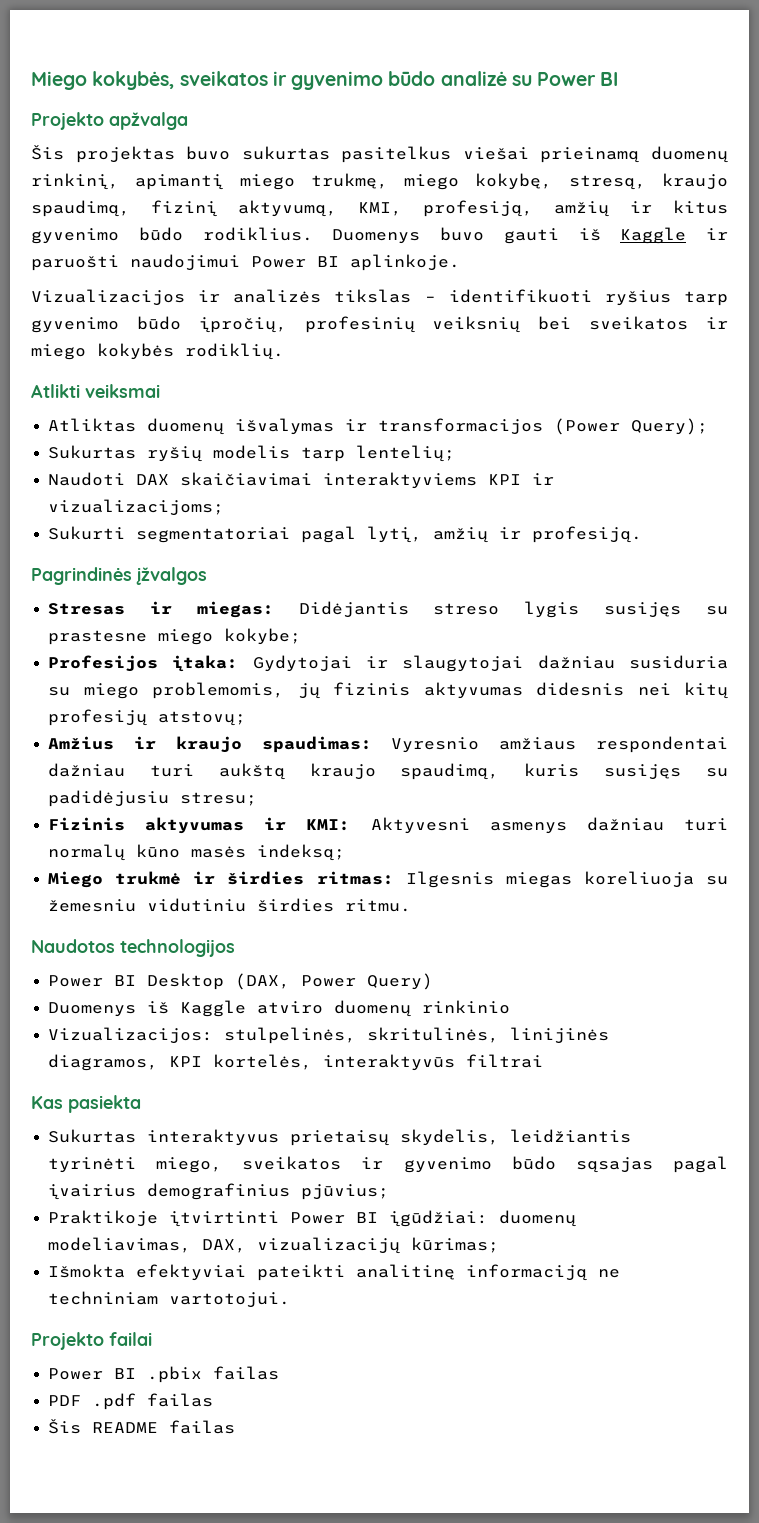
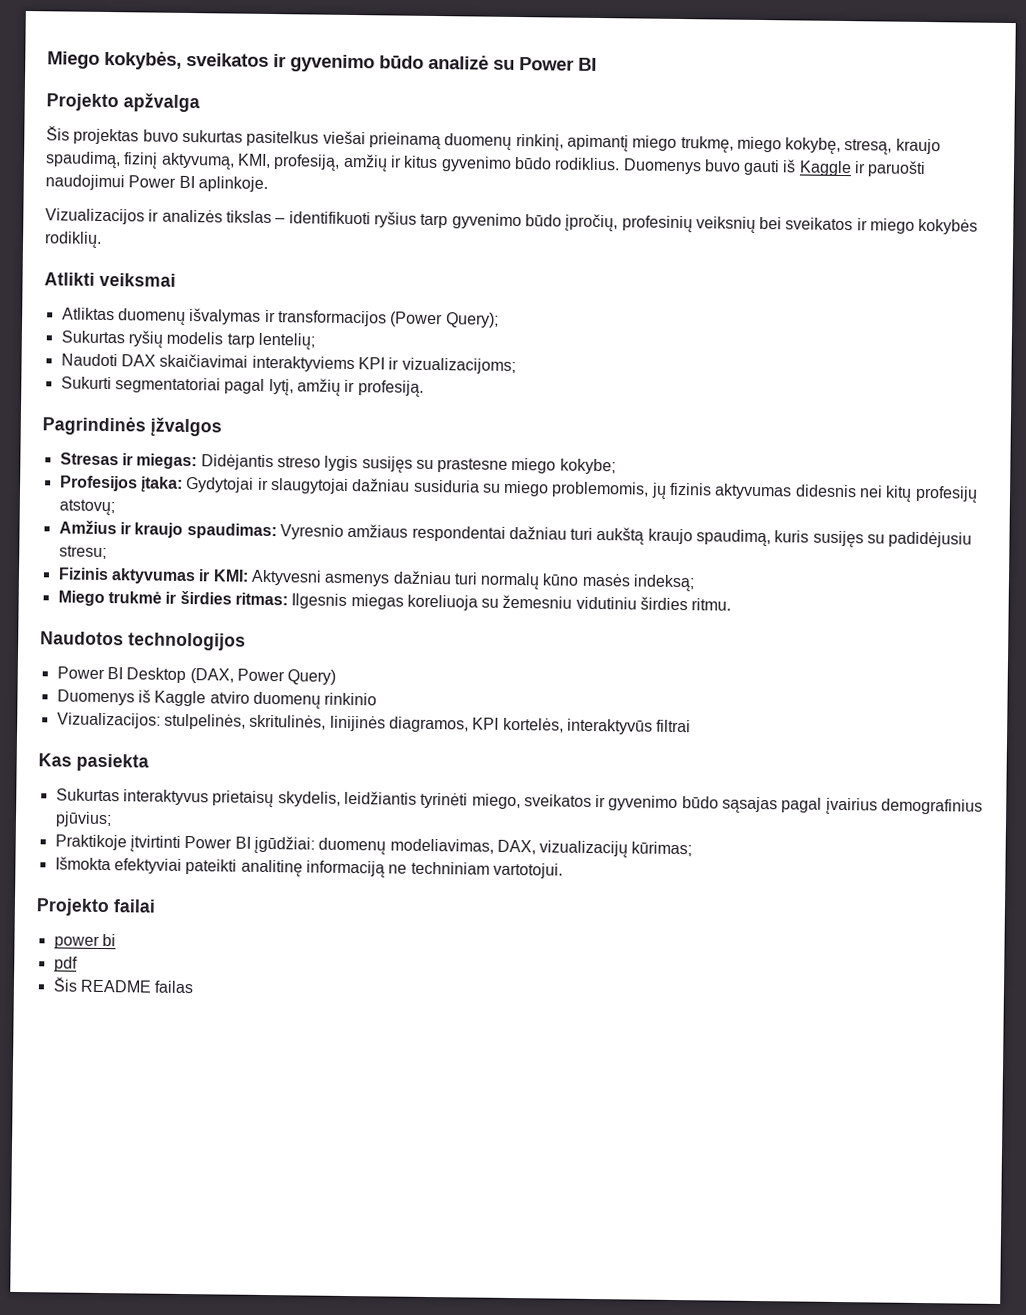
- Power BI .pbix failas
- PDF .pdf failas
+ power bi
+ pdf

